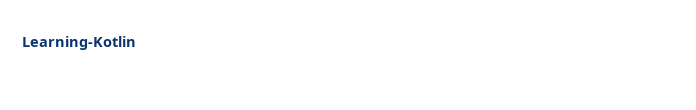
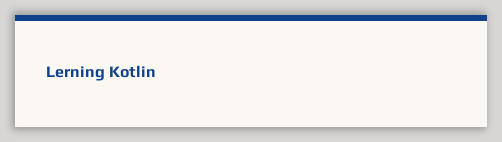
- Learning-Kotlin
+ Lerning Kotlin

